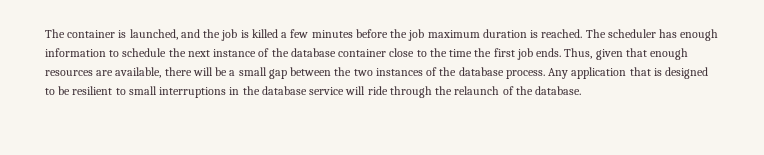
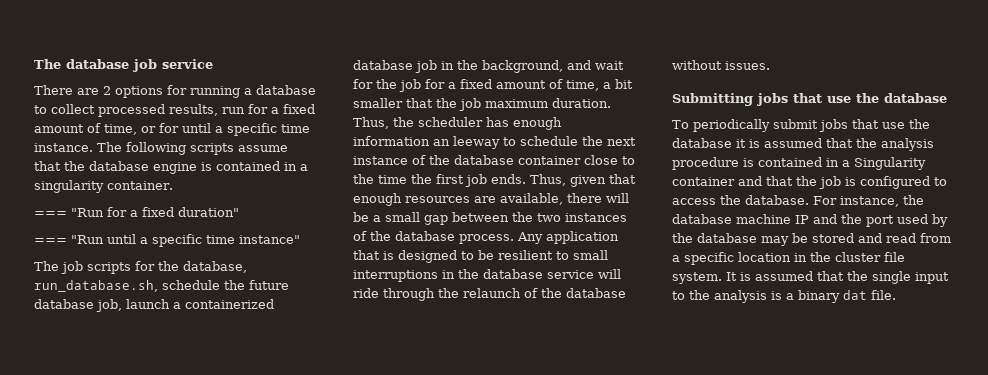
- The container is launched, and the job is killed a few minutes before the job maximum duration is reached. The scheduler has enough information to schedule the next instance of the database container close to the time the first job ends.
+ The database job service
+ There are 2 options for running a database to collect processed results, run for a fixed amount of time, or for until a specific time instance. The following scripts assume that the database engine is contained in a singularity container.
+ === "Run for a fixed duration"
+ === "Run until a specific time instance"
+ The job scripts for the database, run_database.sh, schedule the future database job, launch a containerized database job in the background, and wait for the job for a fixed amount of time, a bit smaller that the job maximum duration. Thus, the scheduler has enough information an leeway to schedule the next instance of the database container close to the time the first job ends.
- Any application that is designed to be resilient to small interruptions in the database service will ride through the relaunch of the database.
+ Any application that is designed to be resilient to small interruptions in the database service will ride through the relaunch of the database without issues.
+ Submitting jobs that use the database
+ To periodically submit jobs that use the database it is assumed that the analysis procedure is contained in a Singularity container and that the job is configured to access the database. For instance, the database machine IP and the port used by the database may be stored and read from a specific location in the cluster file system. It is assumed that the single input to the analysis is a binary dat file.

